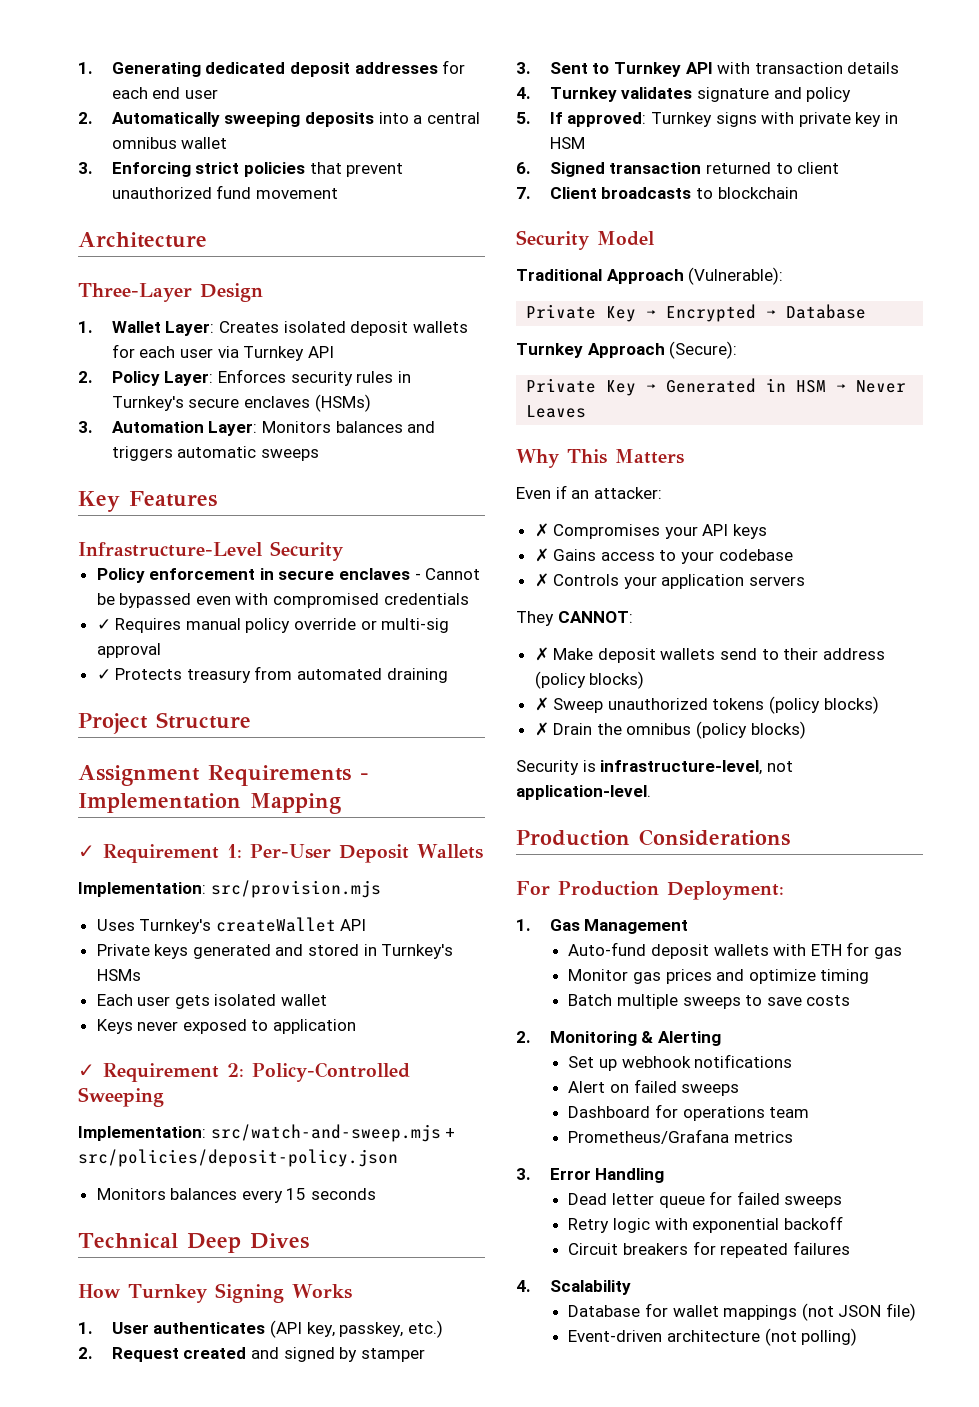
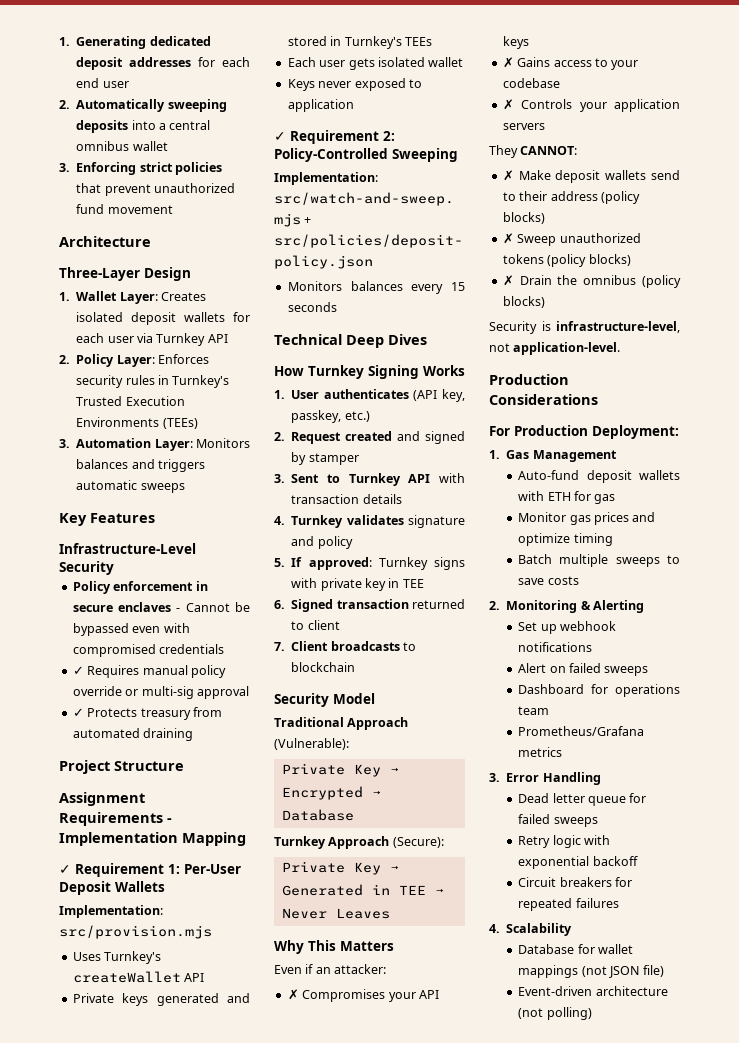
- 2. Policy Layer: Enforces security rules in Turnkey's secure enclaves (HSMs)
+ 2. Policy Layer: Enforces security rules in Turnkey's Trusted Execution Environments (TEEs)
- Private keys generated and stored in Turnkey's HSMs
+ Private keys generated and stored in Turnkey's TEEs
- 5. If approved: Turnkey signs with private key in HSM
+ 5. If approved: Turnkey signs with private key in TEE
- Private Key → Generated in HSM → Never Leaves
+ Private Key → Generated in TEE → Never Leaves

